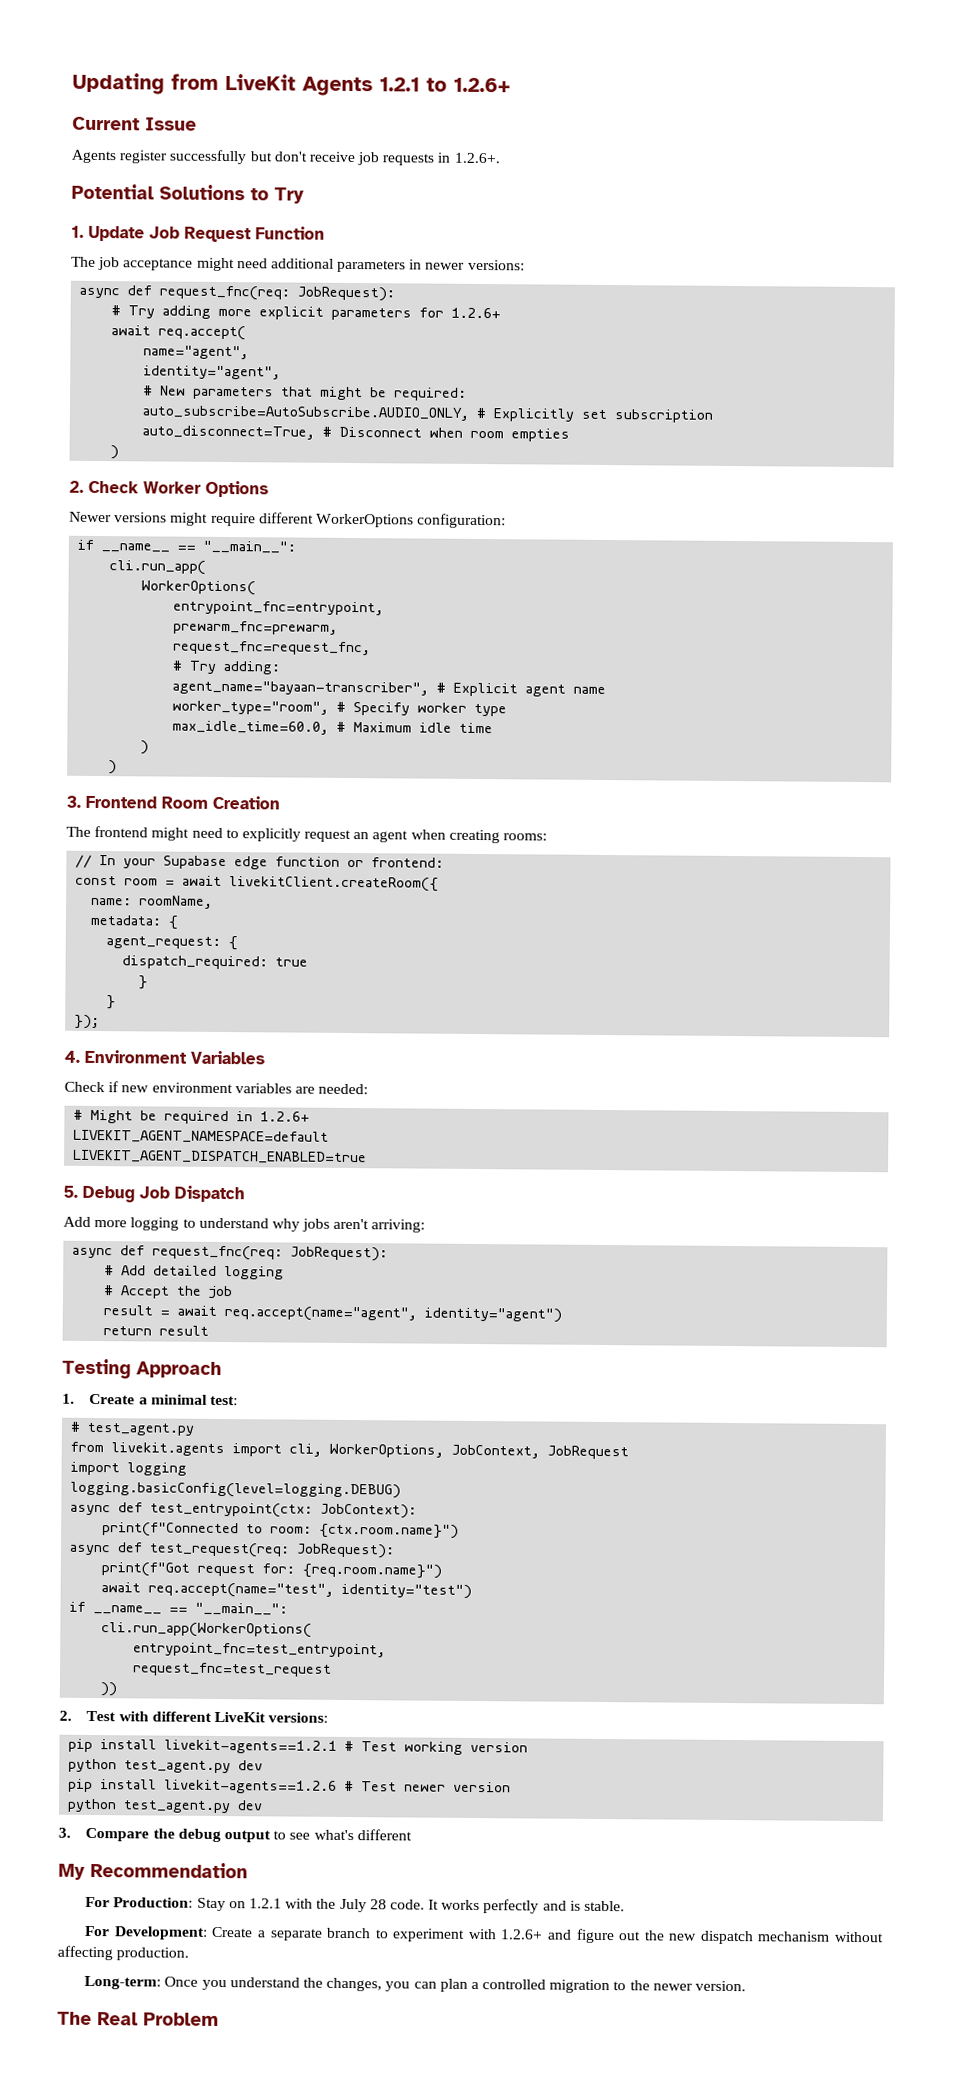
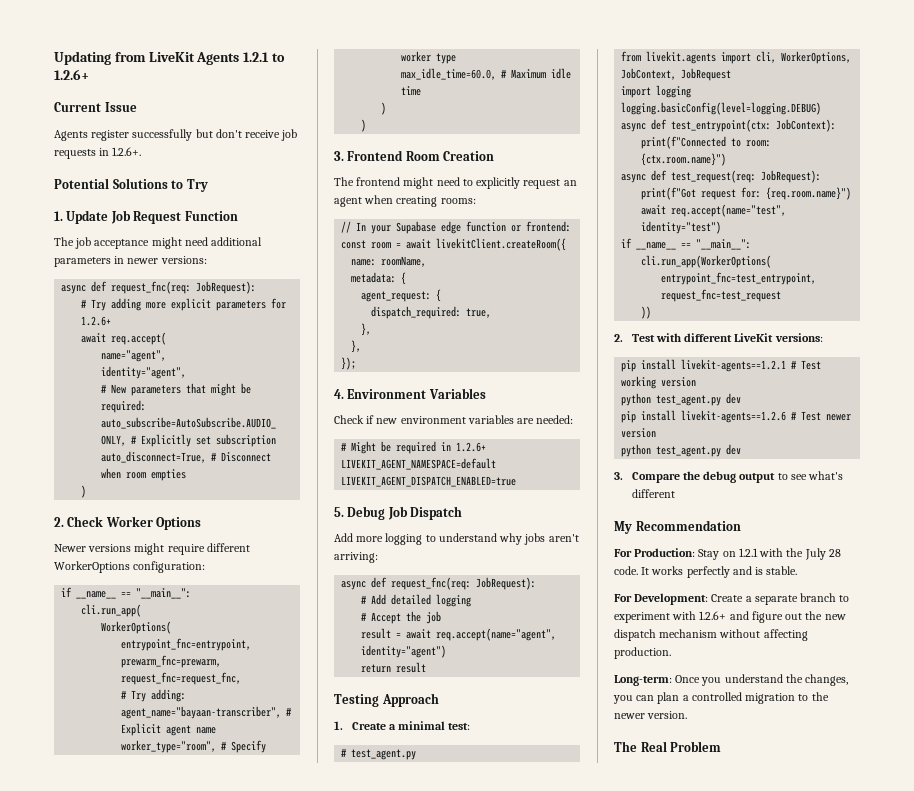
- dispatch_required: true
- }
- }
+ dispatch_required: true,
+ },
+ },

